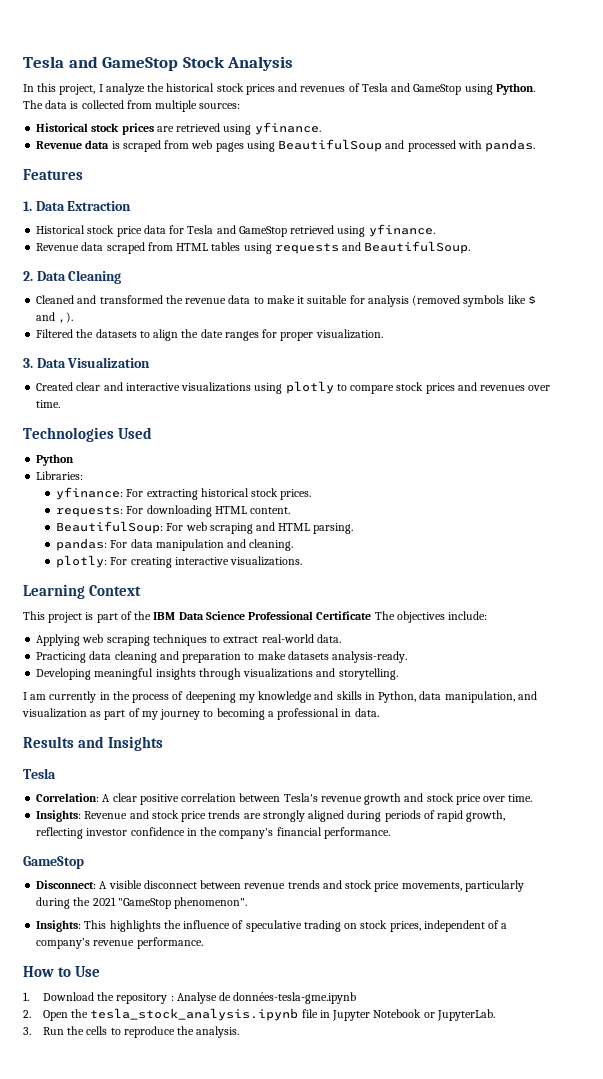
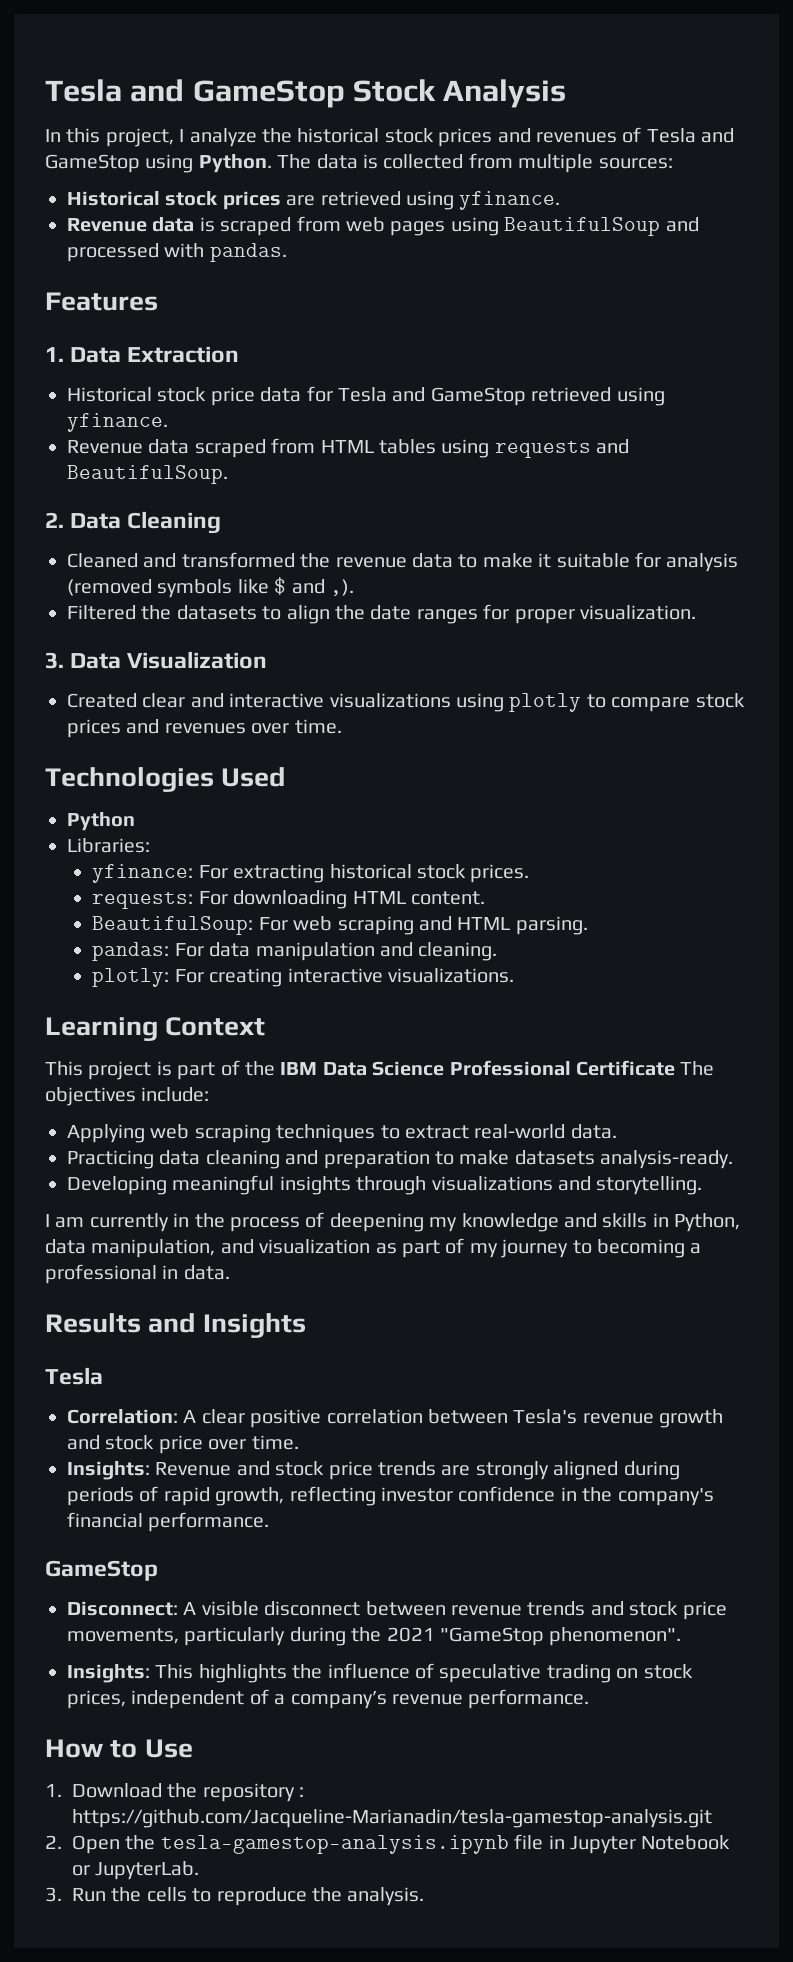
- 1. Download the repository : Analyse de données-tesla-gme.ipynb
+ 1. Download the repository : https://github.com/Jacqueline-Marianadin/tesla-gamestop-analysis.git
- 2. Open the tesla_stock_analysis.ipynb file in Jupyter Notebook or JupyterLab.
+ 2. Open the tesla-gamestop-analysis.ipynb file in Jupyter Notebook or JupyterLab.

